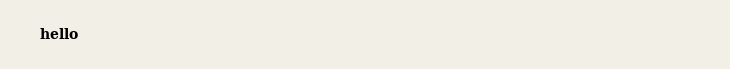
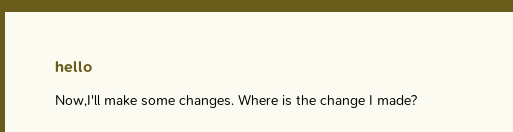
+ Now,I'll make some changes. Where is the change I made?

